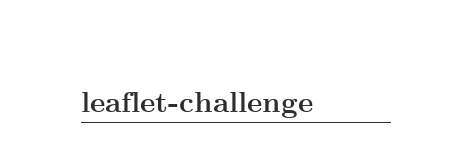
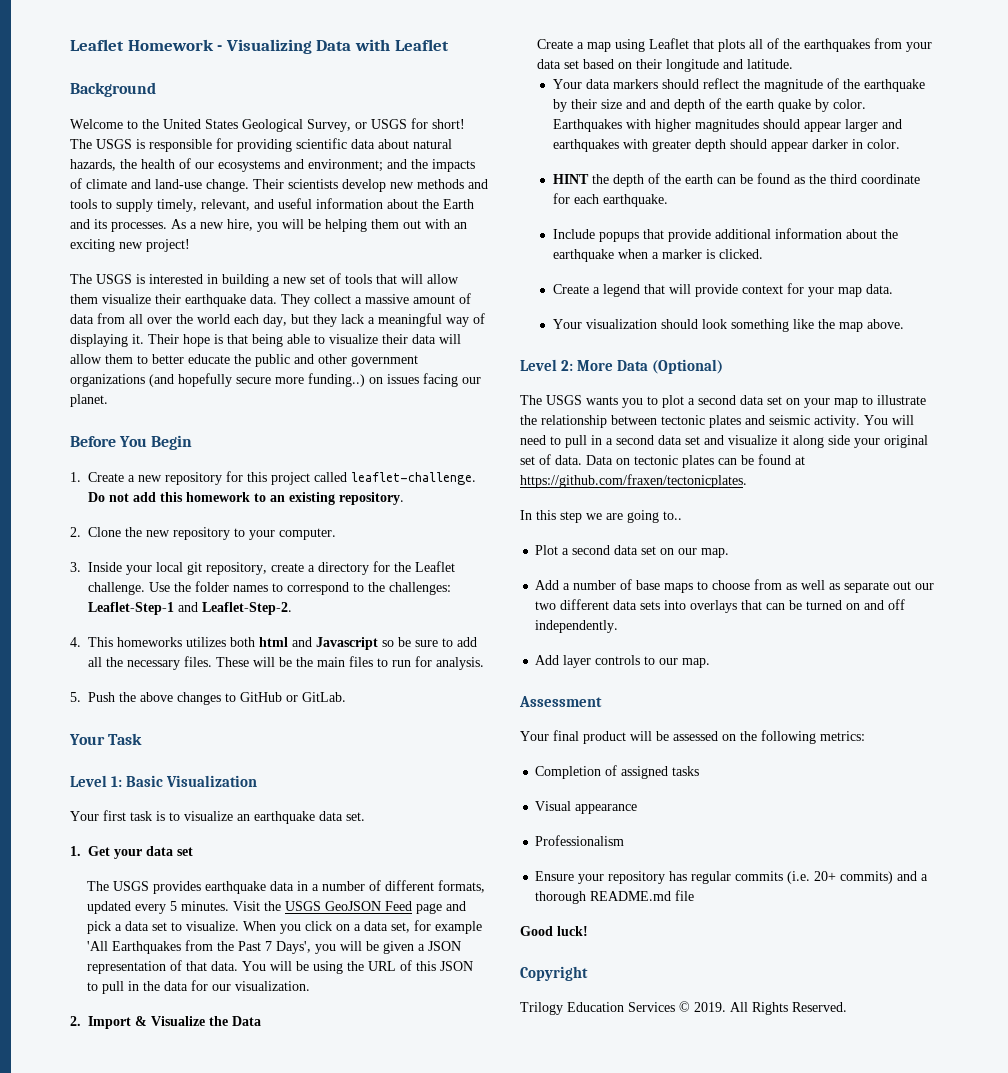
- leaflet-challenge
+ Leaflet Homework - Visualizing Data with Leaflet
+ Background
+ Welcome to the United States Geological Survey, or USGS for short! The USGS is responsible for providing scientific data about natural hazards, the health of our ecosystems and environment; and the impacts of climate and land-use change. Their scientists develop new methods and tools to supply timely, relevant, and useful information about the Earth and its processes. As a new hire, you will be helping them out with an exciting new project!
+ The USGS is interested in building a new set of tools that will allow them visualize their earthquake data. They collect a massive amount of data from all over the world each day, but they lack a meaningful way of displaying it. Their hope is that being able to visualize their data will allow them to better educate the public and other government organizations (and hopefully secure more funding..) on issues facing our planet.
+ Before You Begin
+ 1. Create a new repository for this project called leaflet-challenge. Do not add this homework to an existing repository.
+ 2. Clone the new repository to your computer.
+ 3. Inside your local git repository, create a directory for the Leaflet challenge. Use the folder names to correspond to the challenges: Leaflet-Step-1 and Leaflet-Step-2.
+ 4. This homeworks utilizes both html and Javascript so be sure to add all the necessary files. These will be the main files to run for analysis.
+ 5. Push the above changes to GitHub or GitLab.
+ Your Task
+ Level 1: Basic Visualization
+ Your first task is to visualize an earthquake data set.
+ 1. Get your data set
+ The USGS provides earthquake data in a number of different formats, updated every 5 minutes. Visit the USGS GeoJSON Feed page and pick a data set to visualize. When you click on a data set, for example 'All Earthquakes from the Past 7 Days', you will be given a JSON representation of that data. You will be using the URL of this JSON to pull in the data for our visualization.
+ 2. Import & Visualize the Data
+ Create a map using Leaflet that plots all of the earthquakes from your data set based on their longitude and latitude.
+ Your data markers should reflect the magnitude of the earthquake by their size and and depth of the earth quake by color. Earthquakes with higher magnitudes should appear larger and earthquakes with greater depth should appear darker in color.
+ HINT the depth of the earth can be found as the third coordinate for each earthquake.
+ Include popups that provide additional information about the earthquake when a marker is clicked.
+ Create a legend that will provide context for your map data.
+ Your visualization should look something like the map above.
+ Level 2: More Data (Optional)
+ The USGS wants you to plot a second data set on your map to illustrate the relationship between tectonic plates and seismic activity. You will need to pull in a second data set and visualize it along side your original set of data. Data on tectonic plates can be found at https://github.com/fraxen/tectonicplates.
+ In this step we are going to..
+ Plot a second data set on our map.
+ Add a number of base maps to choose from as well as separate out our two different data sets into overlays that can be turned on and off independently.
+ Add layer controls to our map.
+ Assessment
+ Your final product will be assessed on the following metrics:
+ Completion of assigned tasks
+ Visual appearance
+ Professionalism
+ Ensure your repository has regular commits (i.e. 20+ commits) and a thorough README.md file
+ Good luck!
+ Copyright
+ Trilogy Education Services © 2019. All Rights Reserved.

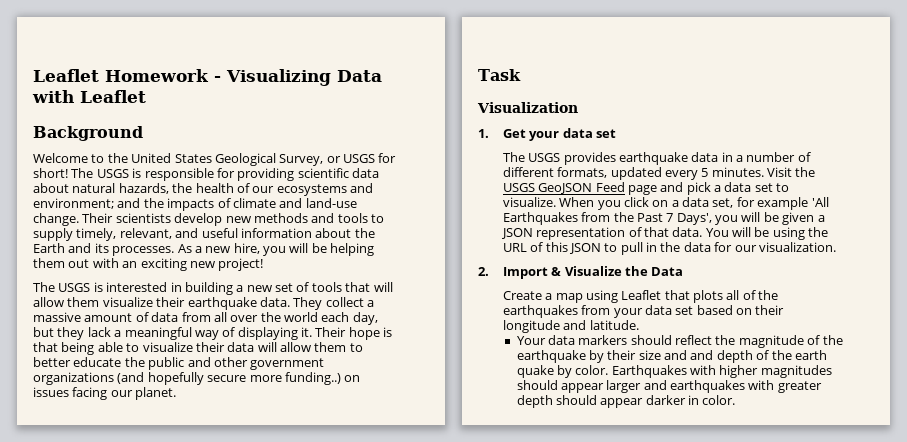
- Before You Begin
- 1. Create a new repository for this project called leaflet-challenge. Do not add this homework to an existing repository.
- 2. Clone the new repository to your computer.
- 3. Inside your local git repository, create a directory for the Leaflet challenge. Use the folder names to correspond to the challenges: Leaflet-Step-1 and Leaflet-Step-2.
- 4. This homeworks utilizes both html and Javascript so be sure to add all the necessary files. These will be the main files to run for analysis.
- 5. Push the above changes to GitHub or GitLab.
- Your Task
- Level 1: Basic Visualization
- Your first task is to visualize an earthquake data set.
+ Task
+ Visualization
- HINT the depth of the earth can be found as the third coordinate for each earthquake.
- Include popups that provide additional information about the earthquake when a marker is clicked.
- Create a legend that will provide context for your map data.
- Your visualization should look something like the map above.
- Level 2: More Data (Optional)
- The USGS wants you to plot a second data set on your map to illustrate the relationship between tectonic plates and seismic activity. You will need to pull in a second data set and visualize it along side your original set of data. Data on tectonic plates can be found at https://github.com/fraxen/tectonicplates.
- In this step we are going to..
- Plot a second data set on our map.
- Add a number of base maps to choose from as well as separate out our two different data sets into overlays that can be turned on and off independently.
- Add layer controls to our map.
- Assessment
- Your final product will be assessed on the following metrics:
- Completion of assigned tasks
- Visual appearance
- Professionalism
- Ensure your repository has regular commits (i.e. 20+ commits) and a thorough README.md file
- Good luck!
- Copyright
- Trilogy Education Services © 2019. All Rights Reserved.

